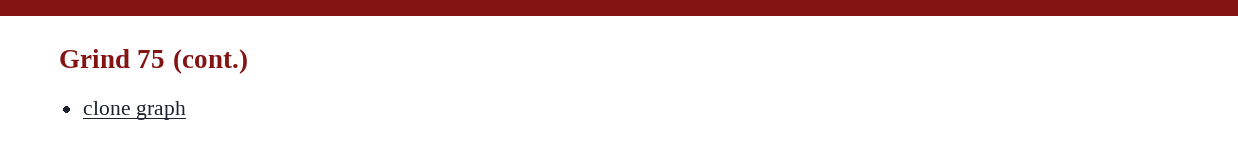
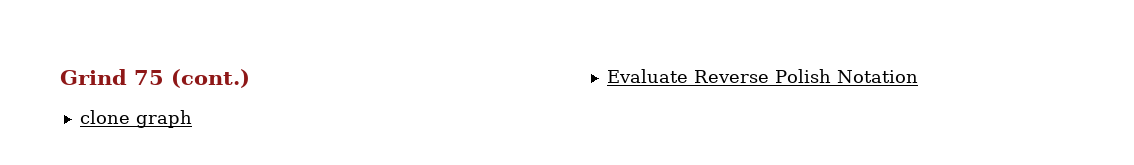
+ Evaluate Reverse Polish Notation

